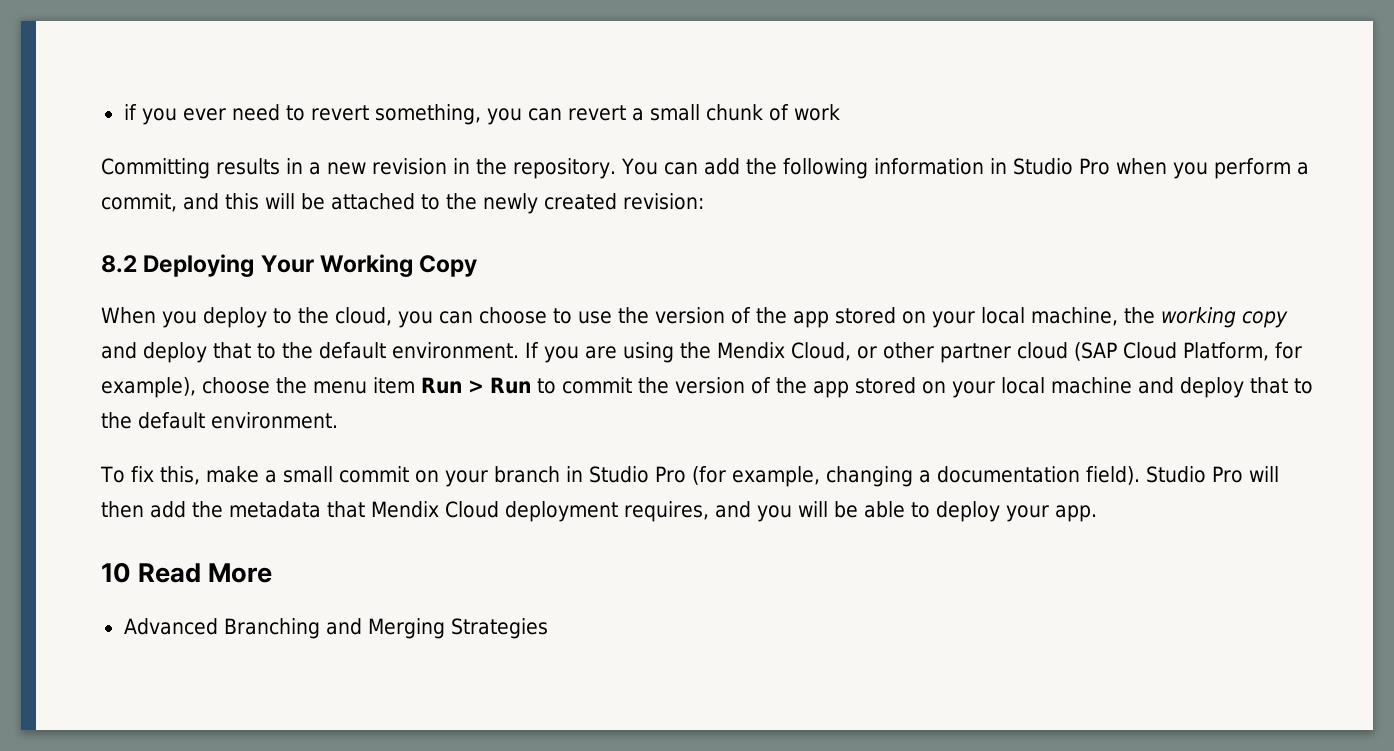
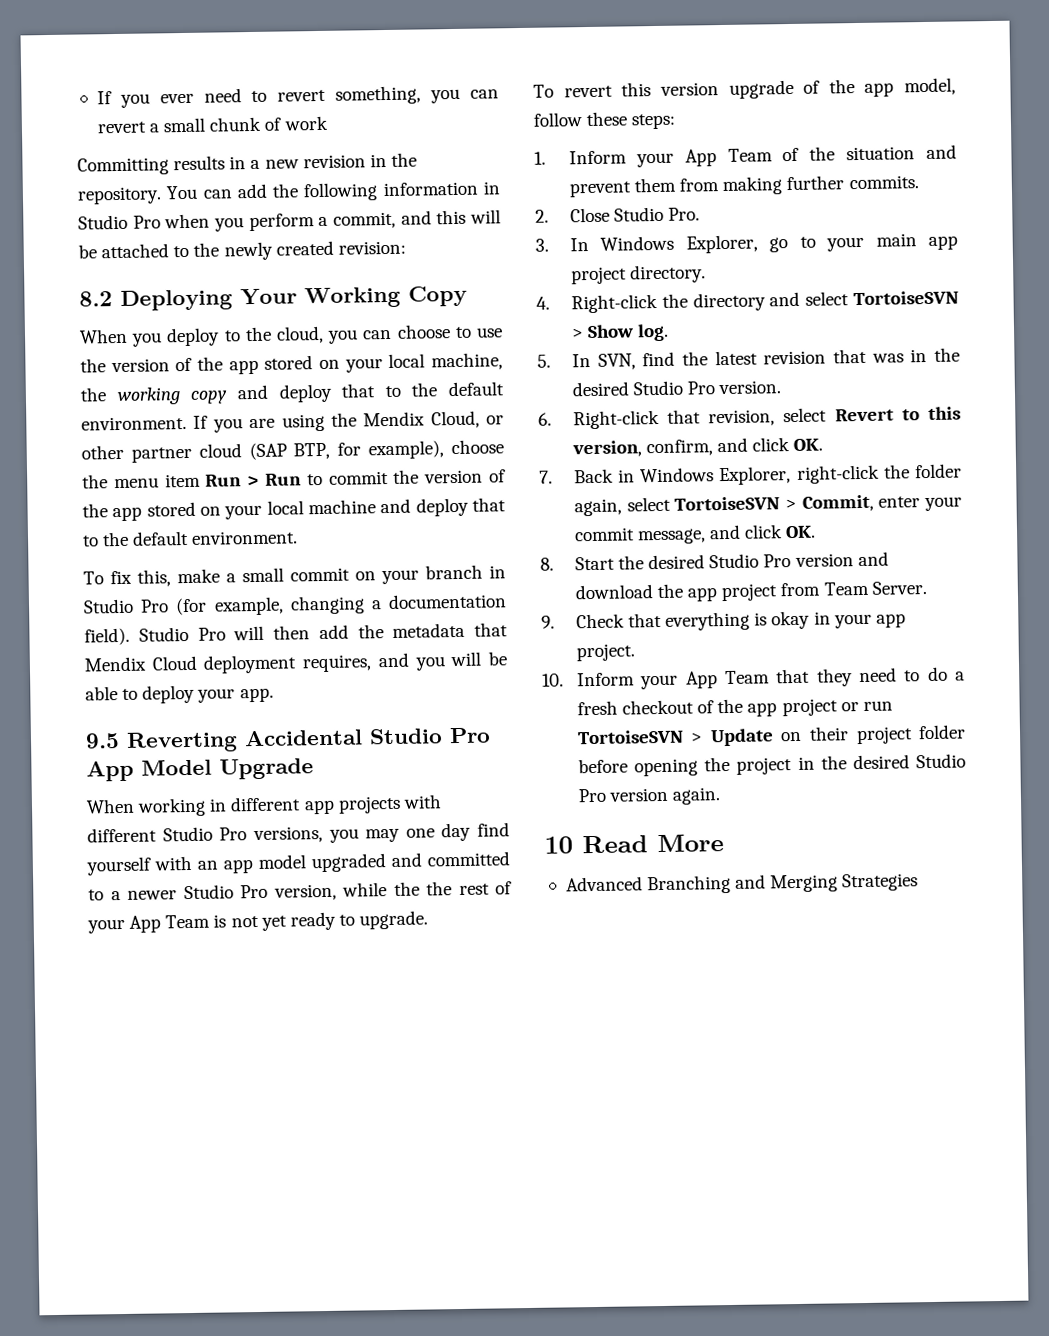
- if you ever need to revert something, you can revert a small chunk of work
+ If you ever need to revert something, you can revert a small chunk of work
- If you are using the Mendix Cloud, or other partner cloud (SAP Cloud Platform, for example), choose the menu item Run > Run to commit the version of the app stored on your local machine and deploy that to the default environment.
+ If you are using the Mendix Cloud, or other partner cloud (SAP BTP, for example), choose the menu item Run > Run to commit the version of the app stored on your local machine and deploy that to the default environment.
+ 9.5 Reverting Accidental Studio Pro App Model Upgrade
+ When working in different app projects with different Studio Pro versions, you may one day find yourself with an app model upgraded and committed to a newer Studio Pro version, while the the rest of your App Team is not yet ready to upgrade.
+ To revert this version upgrade of the app model, follow these steps:
+ 1. Inform your App Team of the situation and prevent them from making further commits.
+ 2. Close Studio Pro.
+ 3. In Windows Explorer, go to your main app project directory.
+ 4. Right-click the directory and select TortoiseSVN > Show log.
+ 5. In SVN, find the latest revision that was in the desired Studio Pro version.
+ 6. Right-click that revision, select Revert to this version, confirm, and click OK.
+ 7. Back in Windows Explorer, right-click the folder again, select TortoiseSVN > Commit, enter your commit message, and click OK.
+ 8. Start the desired Studio Pro version and download the app project from Team Server.
+ 9. Check that everything is okay in your app project.
+ 10. Inform your App Team that they need to do a fresh checkout of the app project or run TortoiseSVN > Update on their project folder before opening the project in the desired Studio Pro version again.

